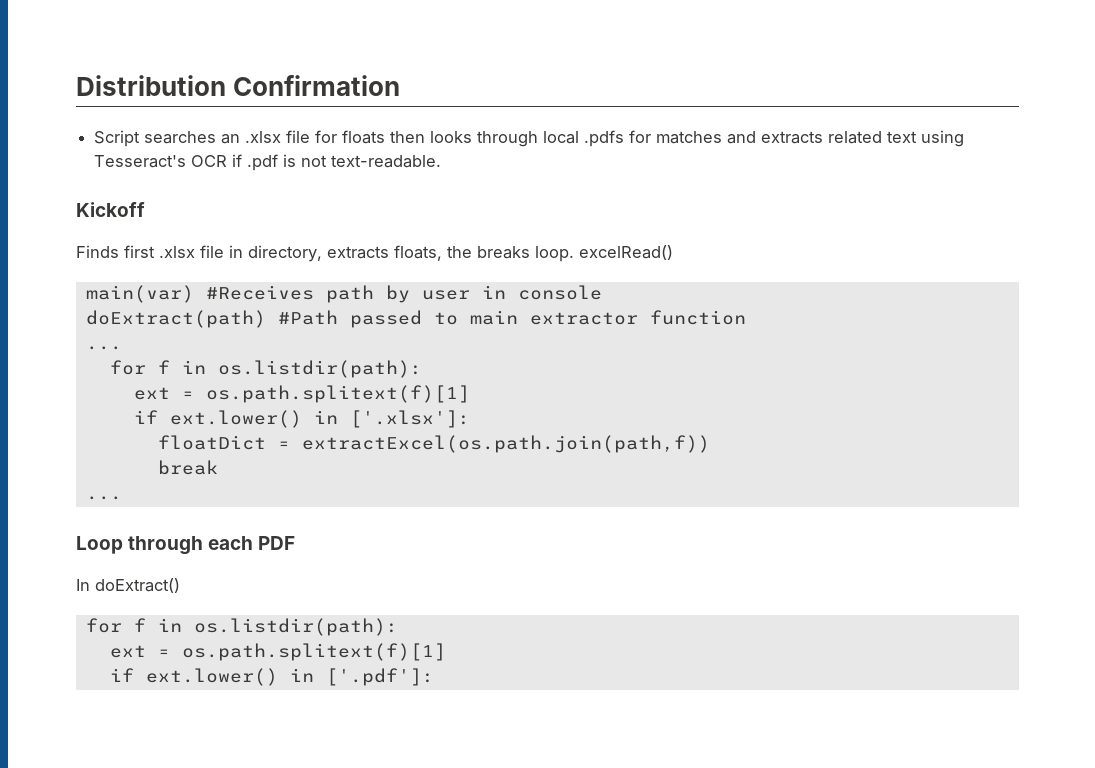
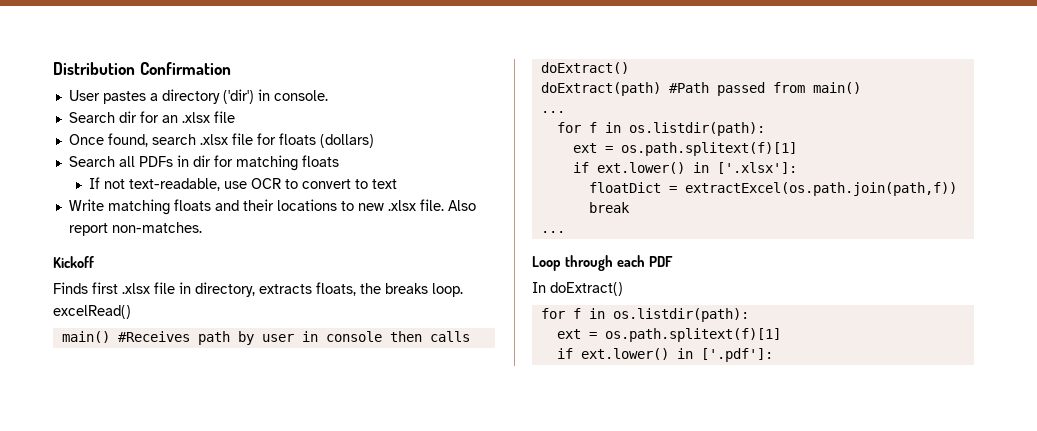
- Script searches an .xlsx file for floats then looks through local .pdfs for matches and extracts related text using Tesseract's OCR if .pdf is not text-readable.
+ User pastes a directory ('dir') in console.
+ Search dir for an .xlsx file
+ Once found, search .xlsx file for floats (dollars)
+ Search all PDFs in dir for matching floats
+ If not text-readable, use OCR to convert to text
+ Write matching floats and their locations to new .xlsx file. Also report non-matches.
- main(var) #Receives path by user in console
+ main() #Receives path by user in console then calls doExtract()
- doExtract(path) #Path passed to main extractor function
+ doExtract(path) #Path passed from main()

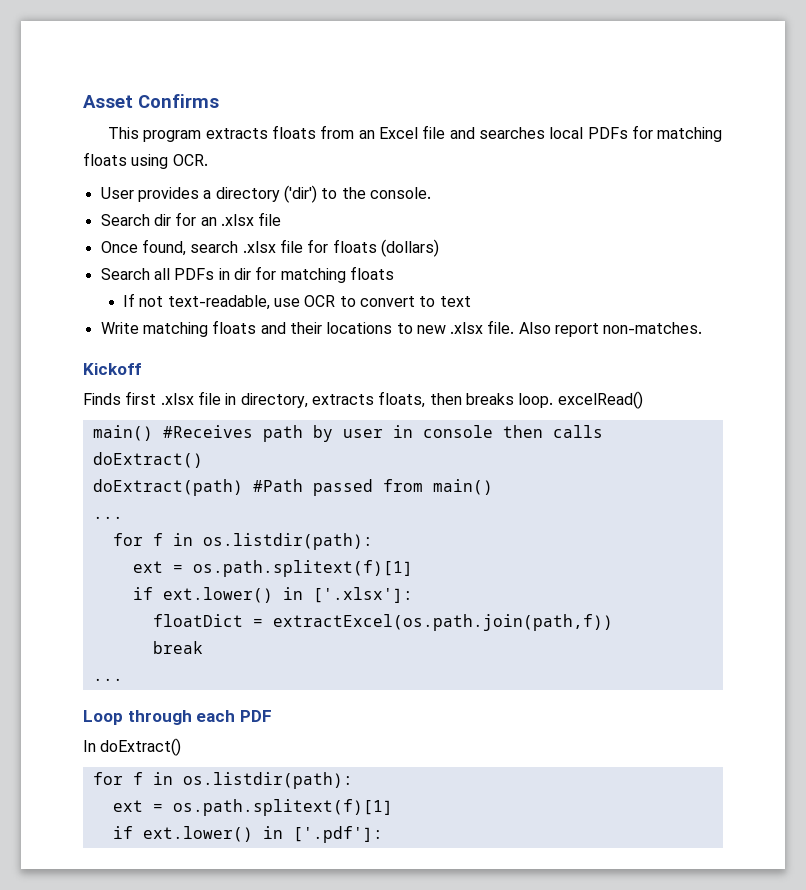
- Distribution Confirmation
+ Asset Confirms
+ This program extracts floats from an Excel file and searches local PDFs for matching floats using OCR.
- User pastes a directory ('dir') in console.
+ User provides a directory ('dir') to the console.
- Finds first .xlsx file in directory, extracts floats, the breaks loop. excelRead()
+ Finds first .xlsx file in directory, extracts floats, then breaks loop. excelRead()

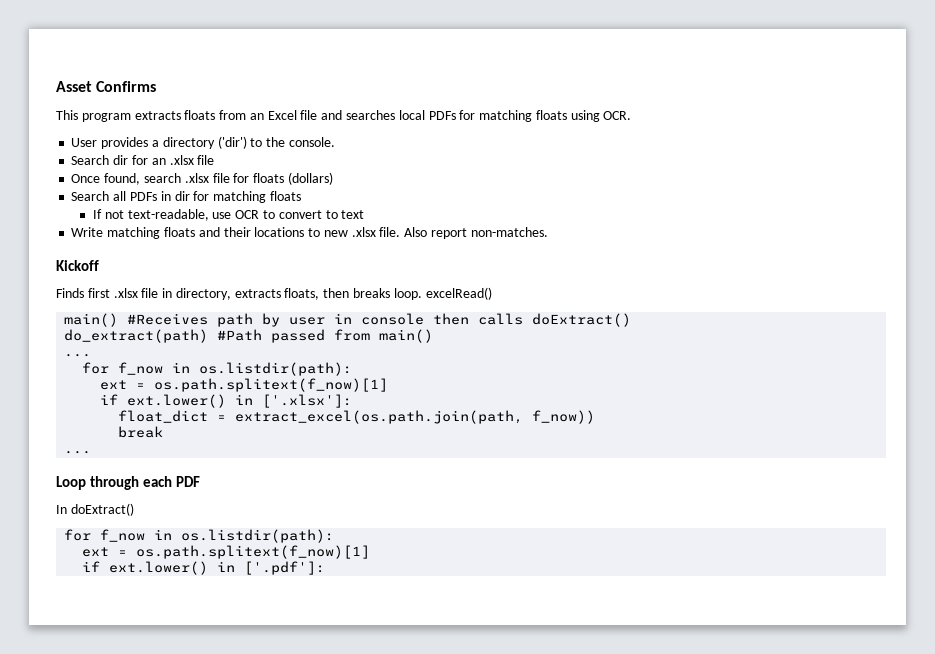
- doExtract(path) #Path passed from main()
+ do_extract(path) #Path passed from main()
  ...
- for f in os.listdir(path):
- ext = os.path.splitext(f)[1]
+ for f_now in os.listdir(path):
+ ext = os.path.splitext(f_now)[1]
- floatDict = extractExcel(os.path.join(path,f))
+ float_dict = extract_excel(os.path.join(path, f_now))
  In doExtract()
- for f in os.listdir(path):
- ext = os.path.splitext(f)[1]
+ for f_now in os.listdir(path):
+ ext = os.path.splitext(f_now)[1]

